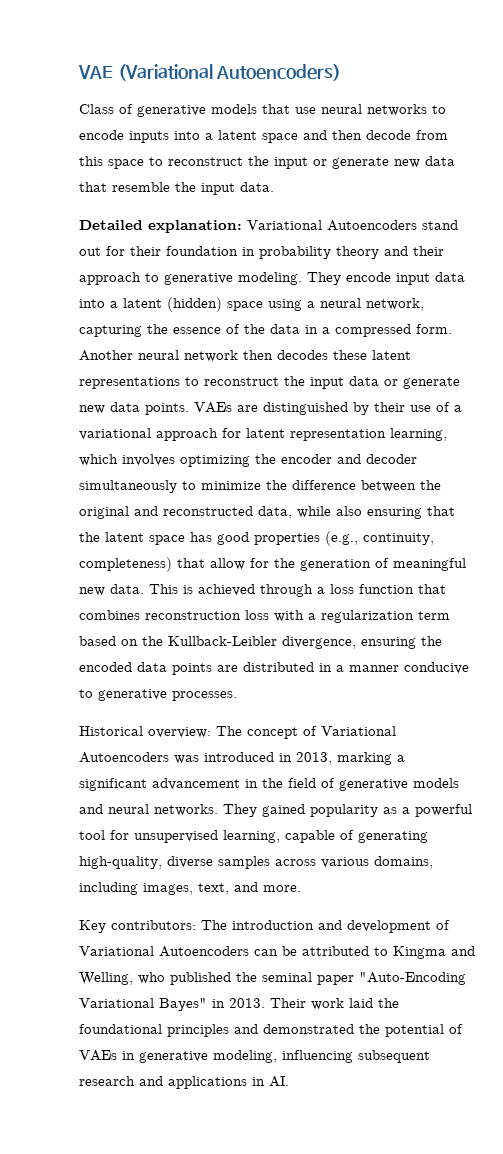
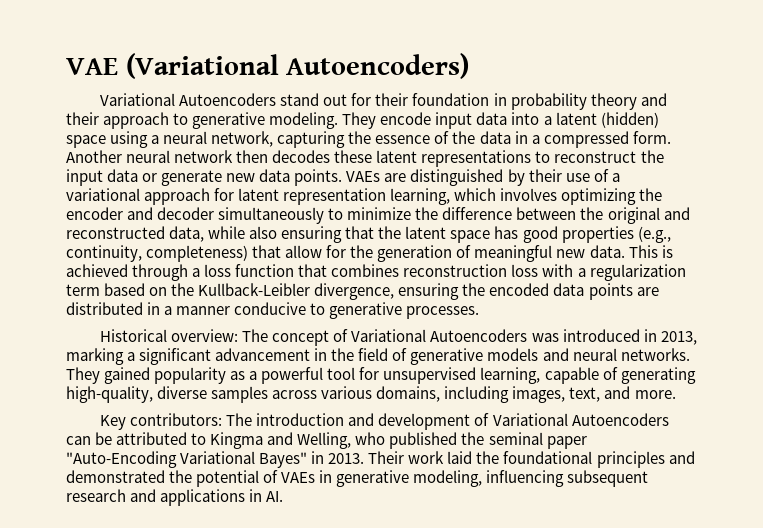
- Class of generative models that use neural networks to encode inputs into a latent space and then decode from this space to reconstruct the input or generate new data that resemble the input data.
- Detailed explanation: Variational Autoencoders stand out for their foundation in probability theory and their approach to generative modeling.
+ Variational Autoencoders stand out for their foundation in probability theory and their approach to generative modeling.

